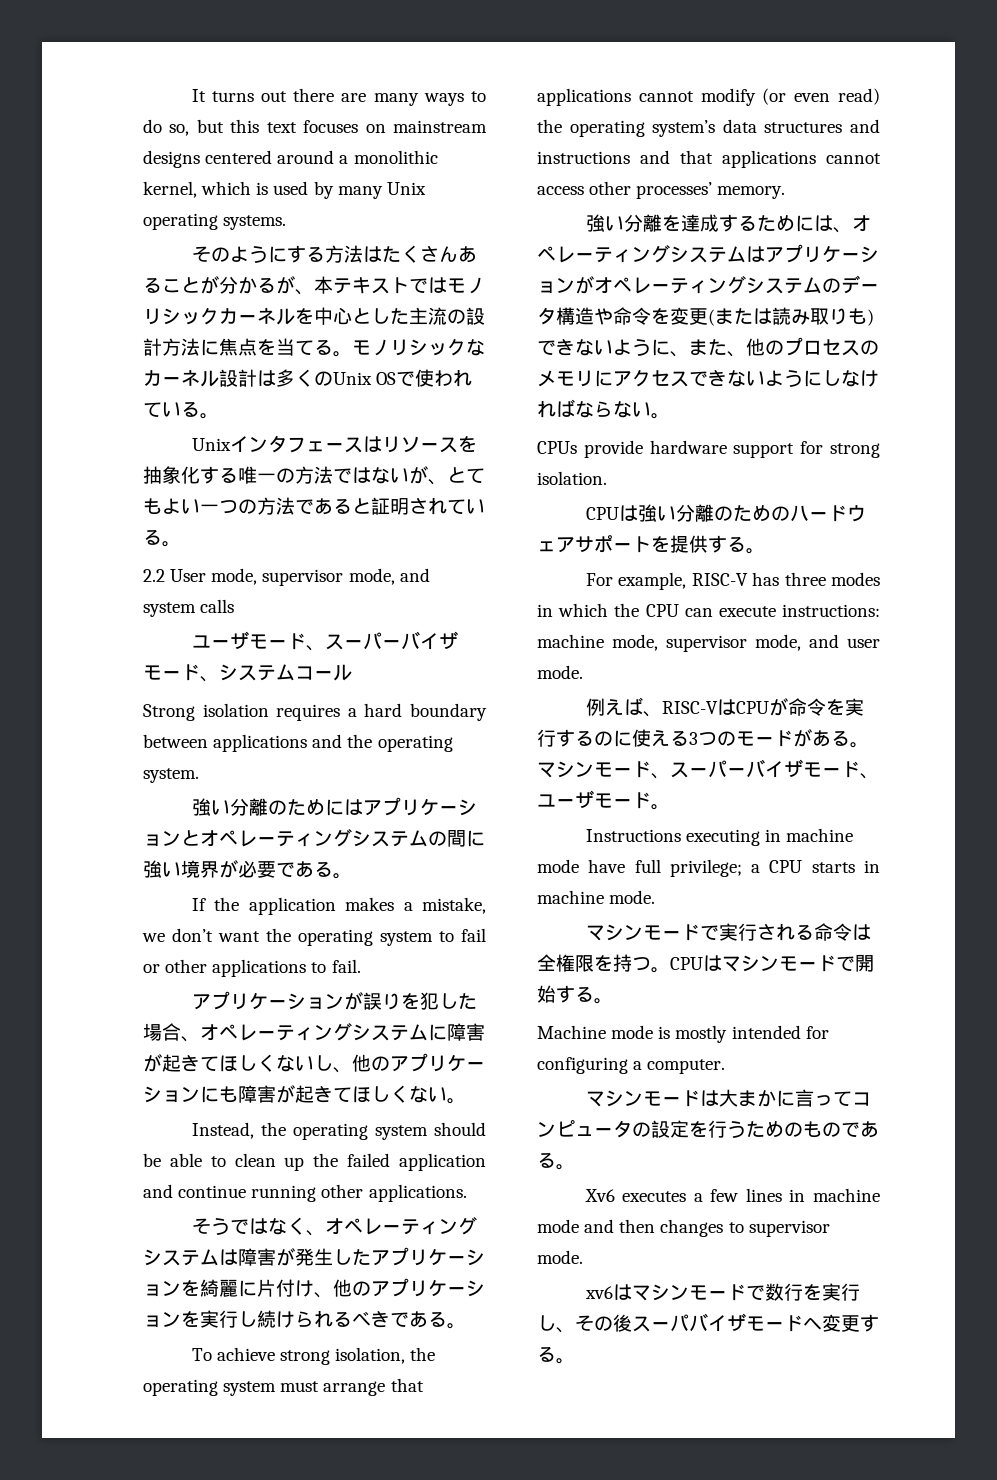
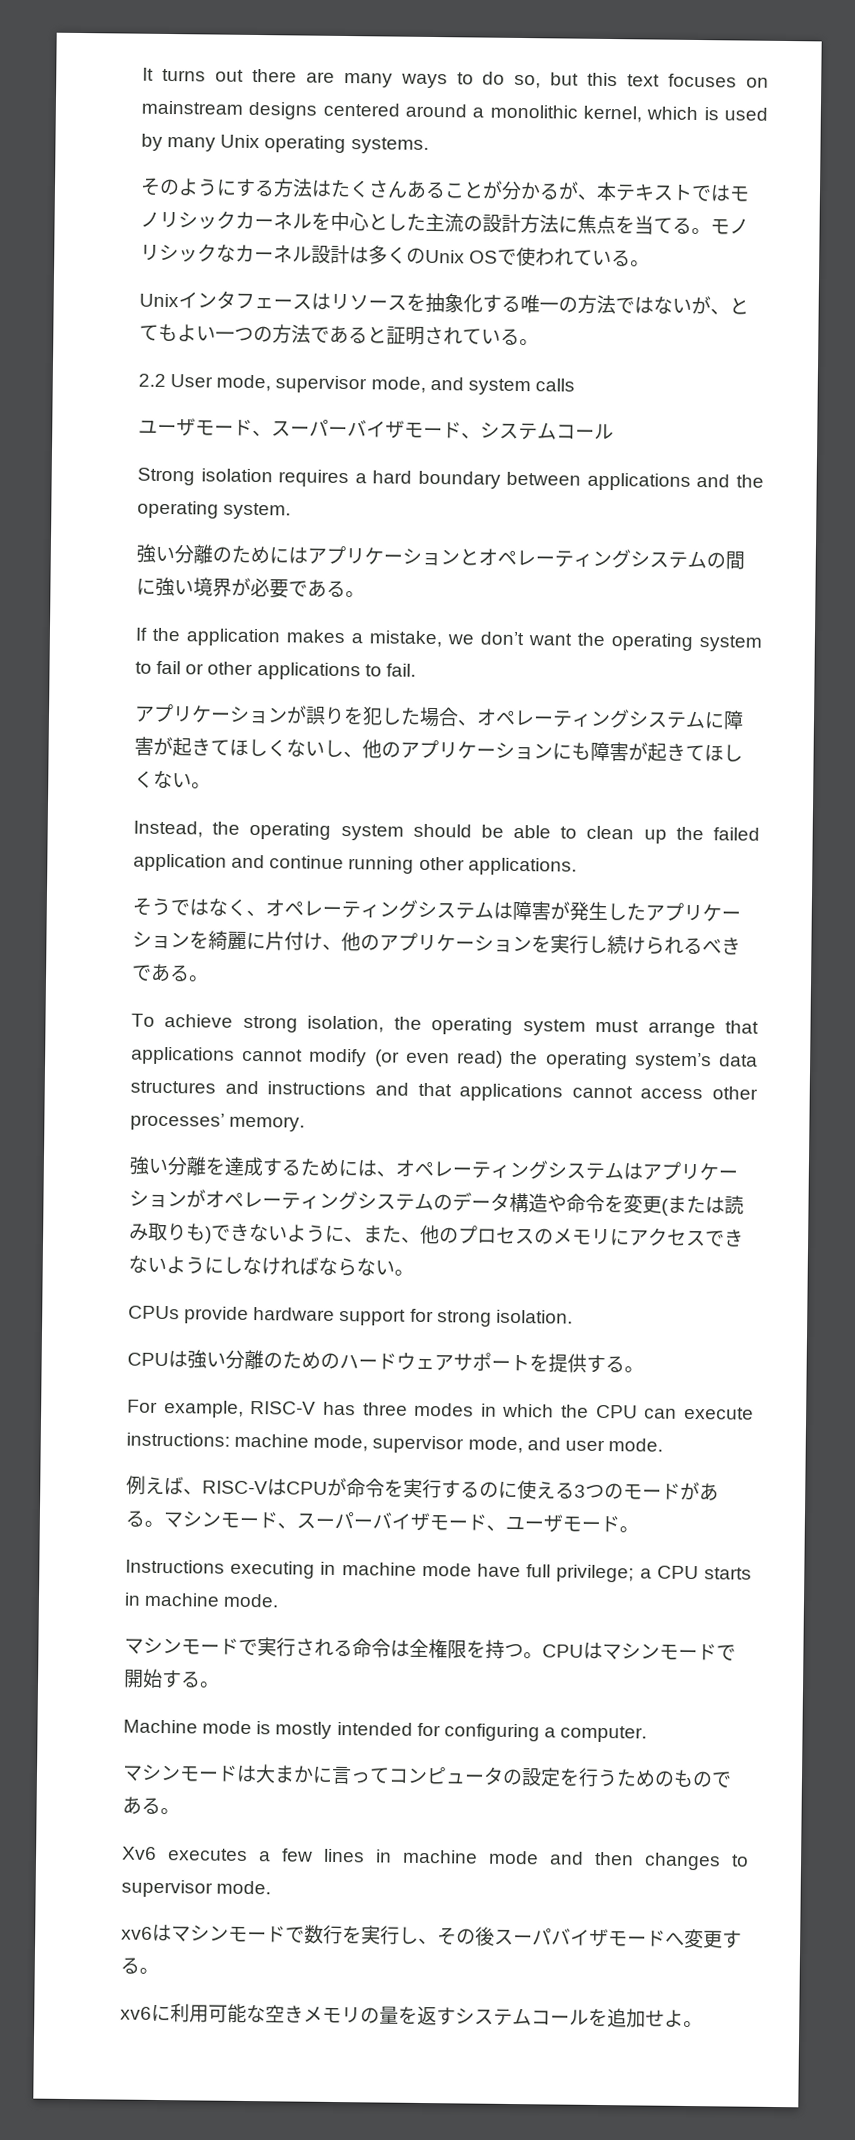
+ xv6に利用可能な空きメモリの量を返すシステムコールを追加せよ。

